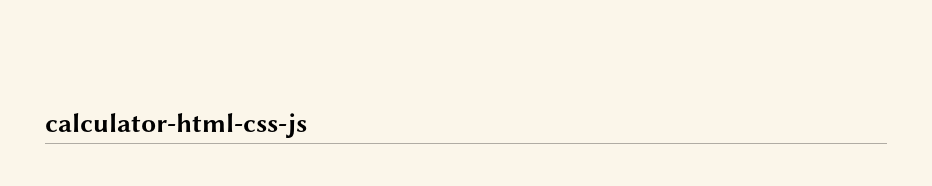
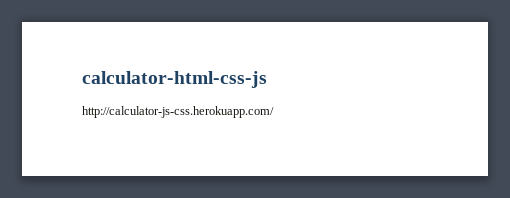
+ http://calculator-js-css.herokuapp.com/

